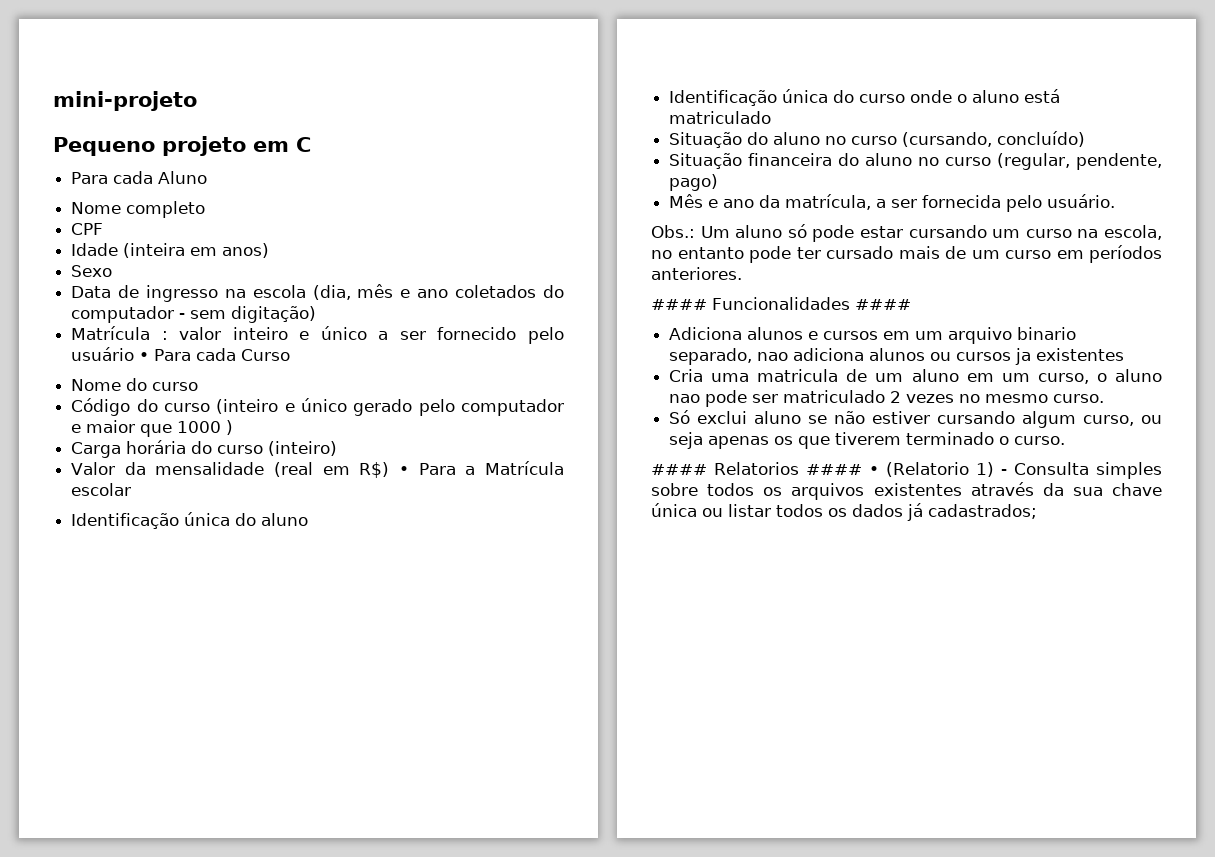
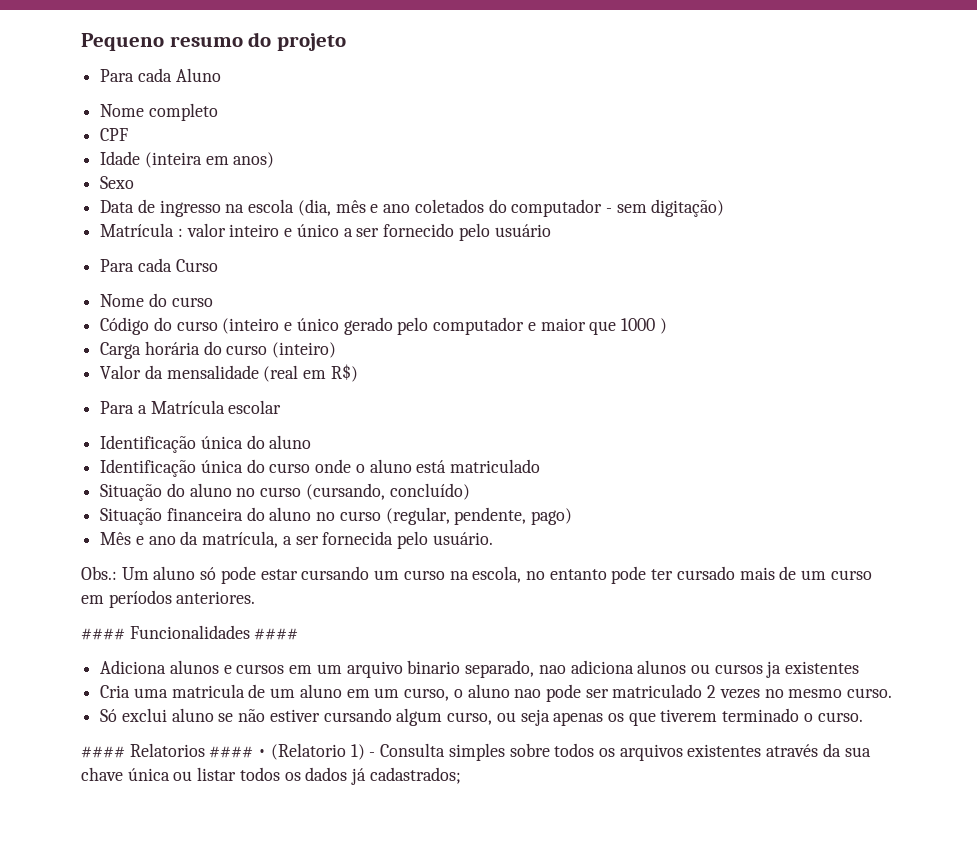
- mini-projeto
- Pequeno projeto em C
+ Pequeno resumo do projeto
- Matrícula : valor inteiro e único a ser fornecido pelo usuário • Para cada Curso
+ Matrícula : valor inteiro e único a ser fornecido pelo usuário
+ Para cada Curso
- Valor da mensalidade (real em R$) • Para a Matrícula escolar
+ Valor da mensalidade (real em R$)
+ Para a Matrícula escolar

